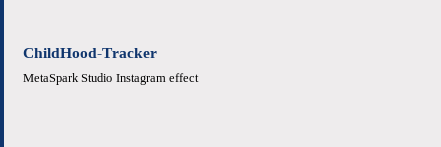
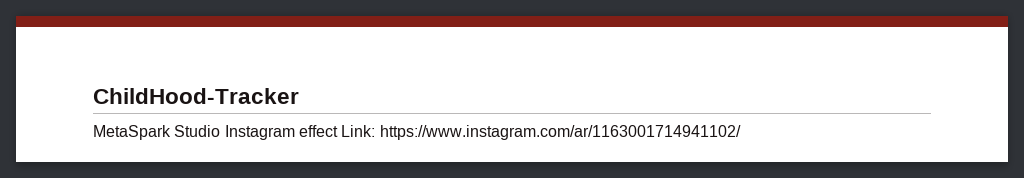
- MetaSpark Studio Instagram effect
+ MetaSpark Studio Instagram effect Link: https://www.instagram.com/ar/1163001714941102/

